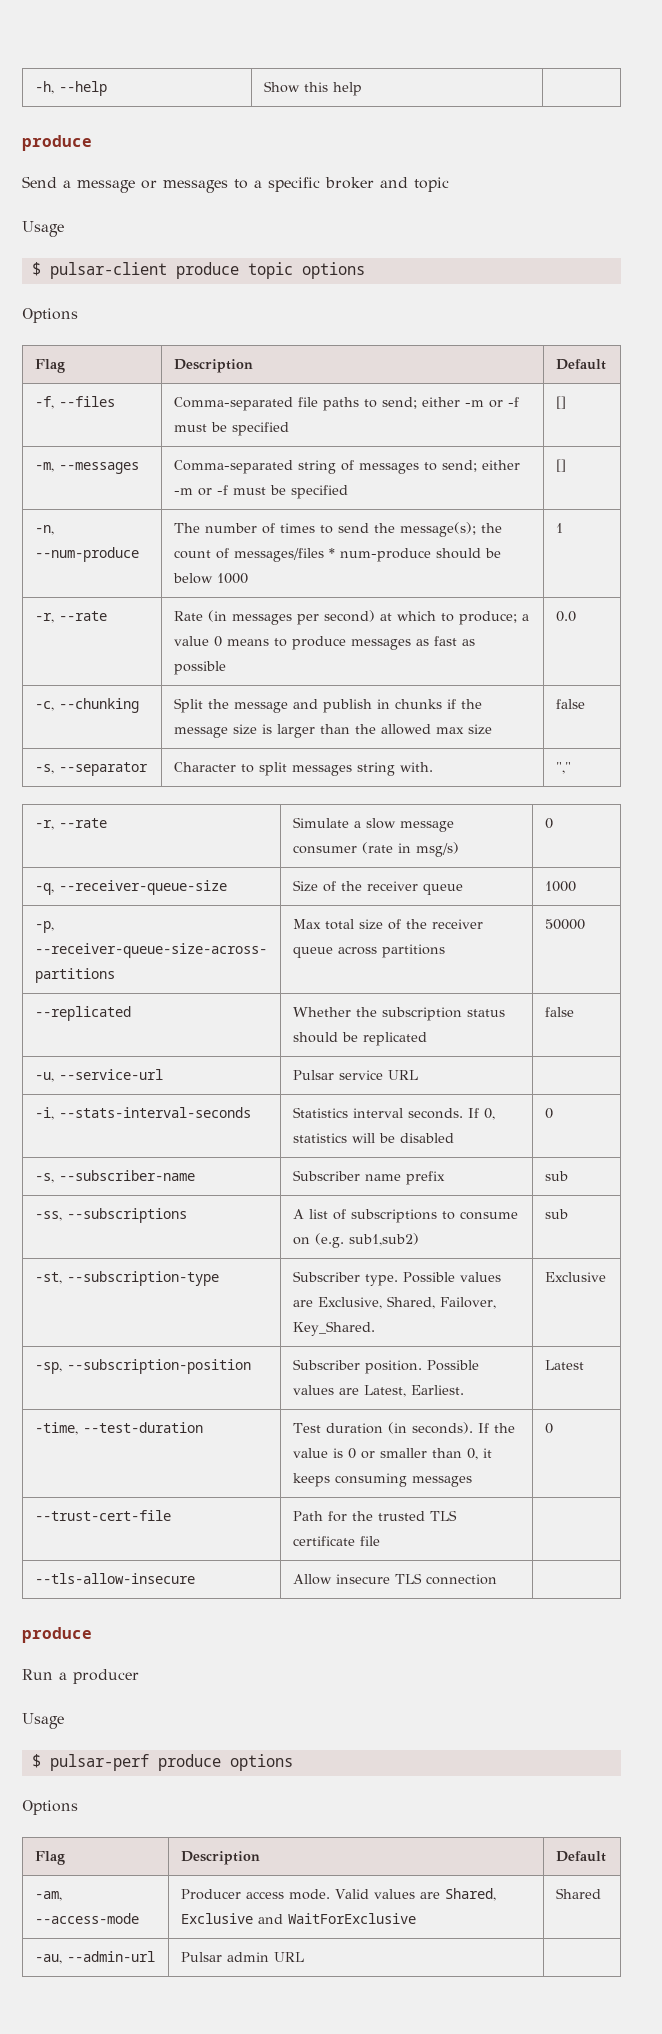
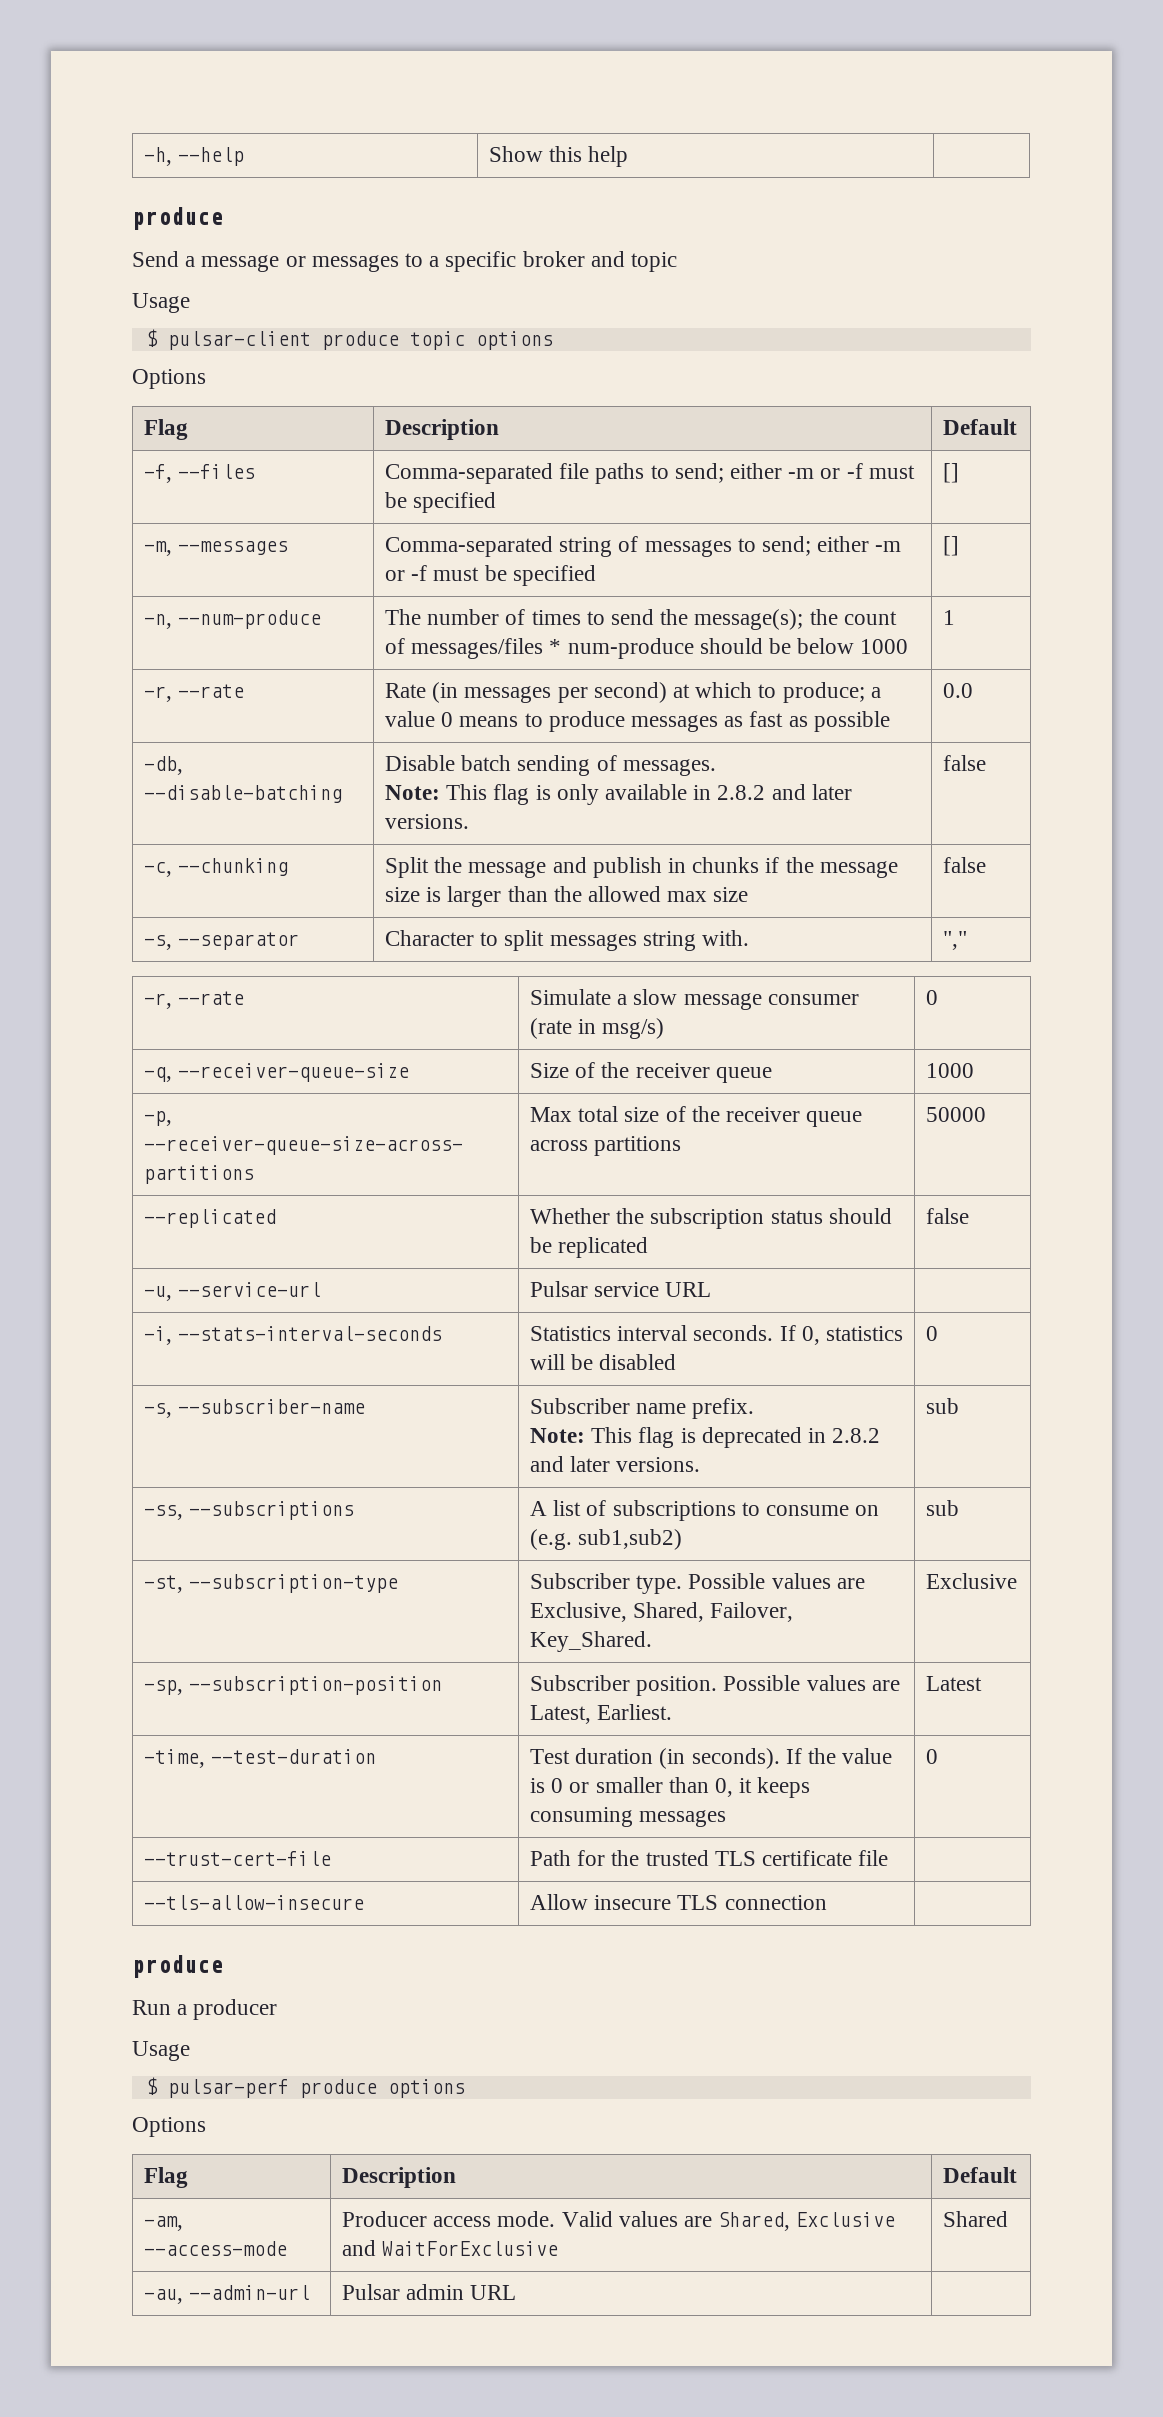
+ -db, --disable-batching | Disable batch sending of messages.
+ Note: This flag is only available in 2.8.2 and later versions. | false
- -s, --subscriber-name | Subscriber name prefix | sub
+ -s, --subscriber-name | Subscriber name prefix.
+ Note: This flag is deprecated in 2.8.2 and later versions. | sub

